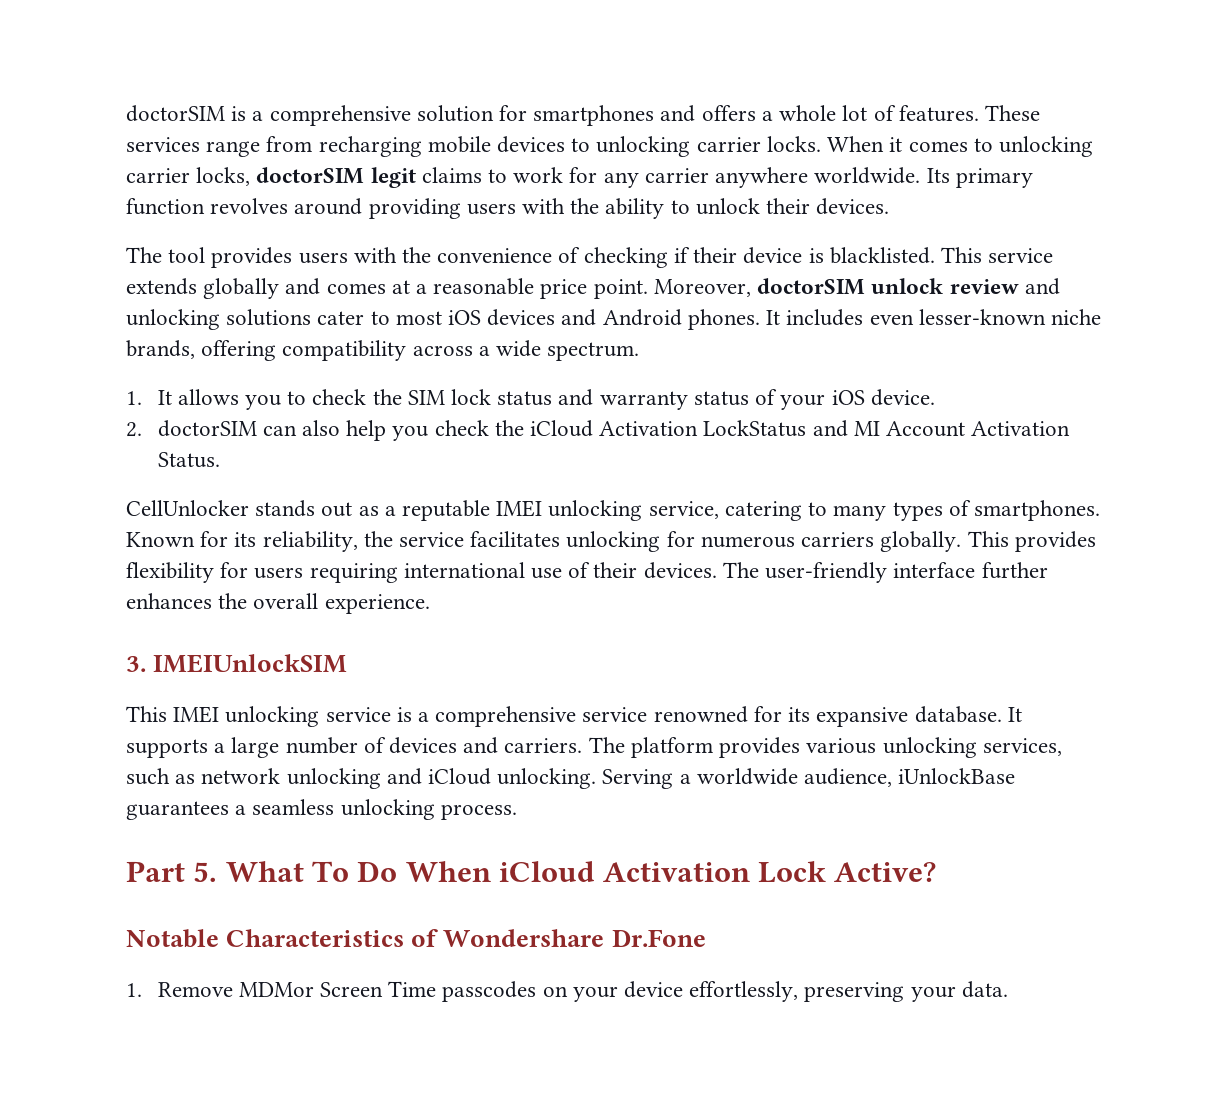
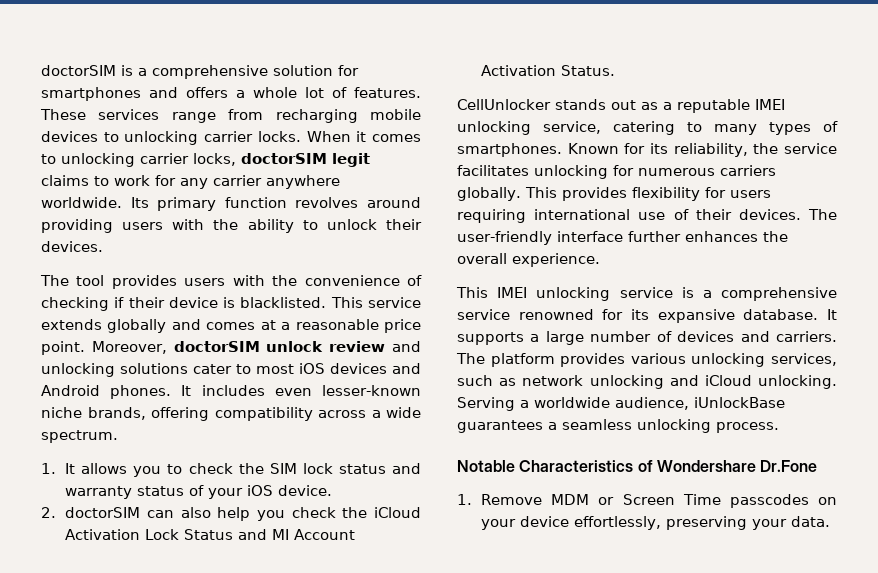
- 2. doctorSIM can also help you check the iCloud Activation LockStatus and MI Account Activation Status.
+ 2. doctorSIM can also help you check the iCloud Activation Lock Status and MI Account Activation Status.
- 3. IMEIUnlockSIM
- Part 5. What To Do When iCloud Activation Lock Active?
- 1. Remove MDMor Screen Time passcodes on your device effortlessly, preserving your data.
+ 1. Remove MDM or Screen Time passcodes on your device effortlessly, preserving your data.

